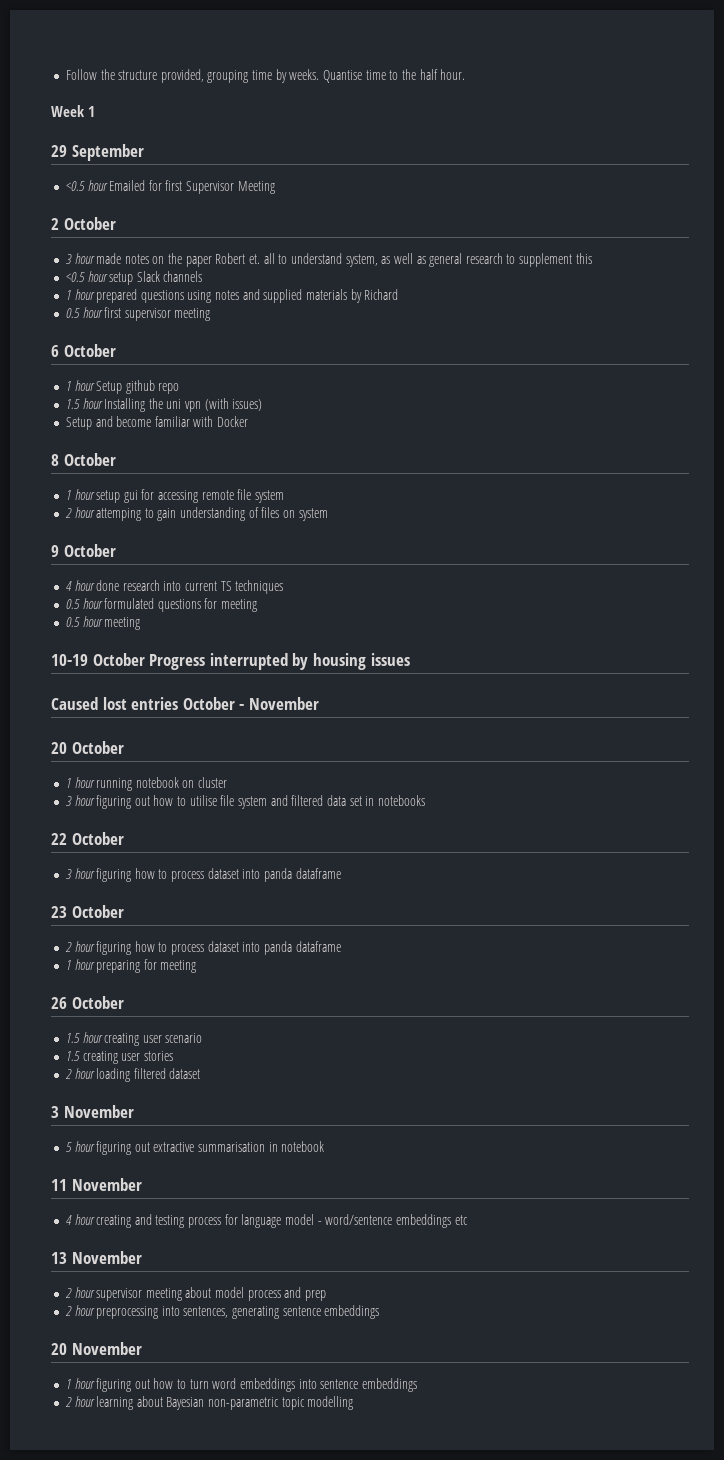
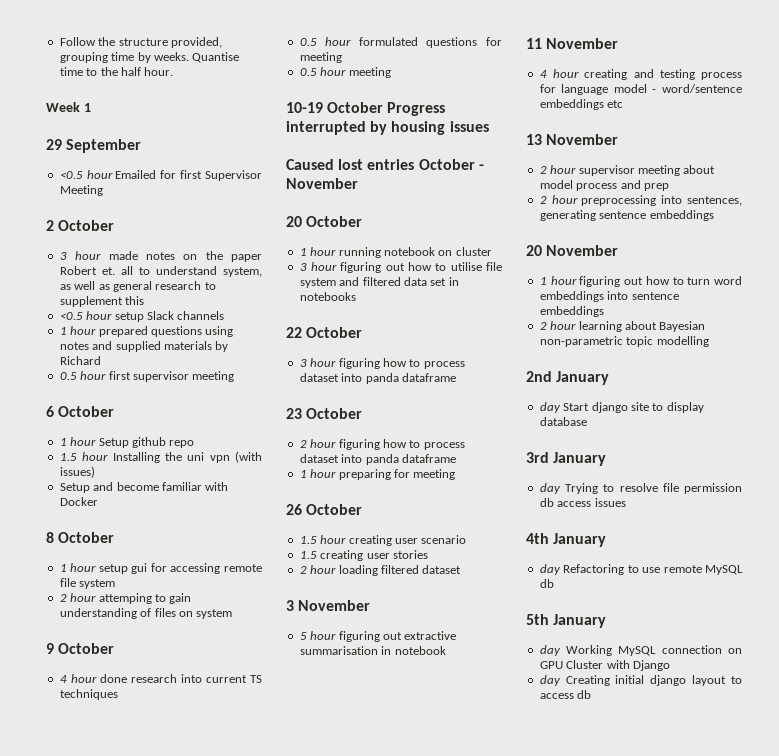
+ 2nd January
+ day Start django site to display database
+ 3rd January
+ day Trying to resolve file permission db access issues
+ 4th January
+ day Refactoring to use remote MySQL db
+ 5th January
+ day Working MySQL connection on GPU Cluster with Django
+ day Creating initial django layout to access db

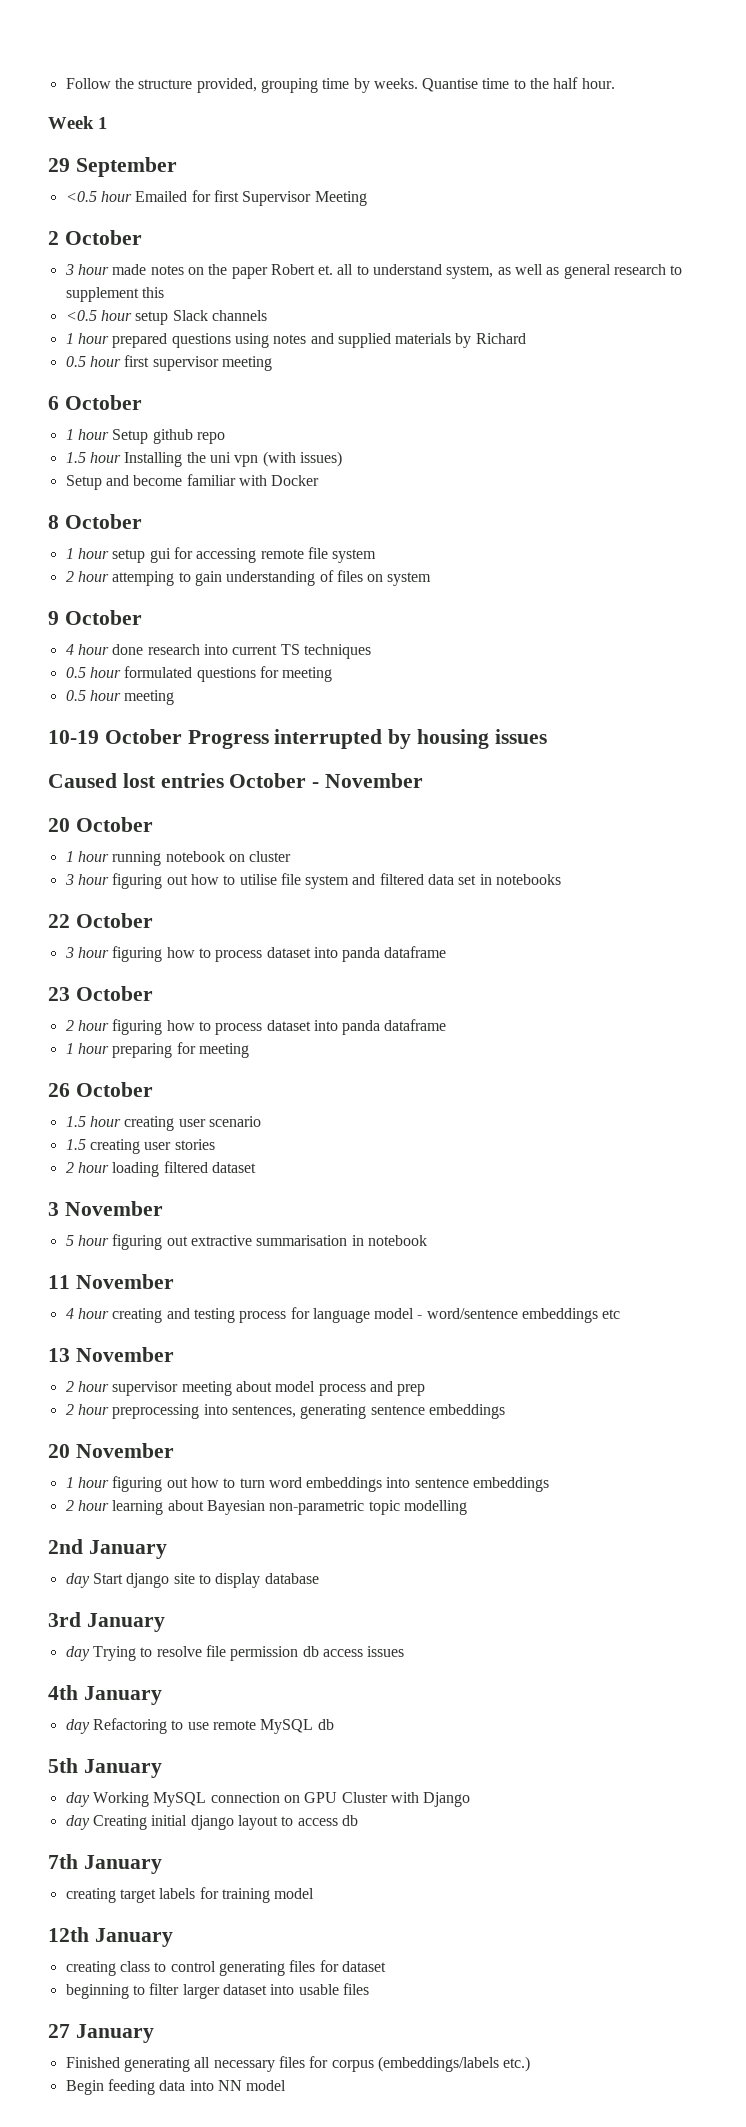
+ 7th January
+ creating target labels for training model
+ 12th January
+ creating class to control generating files for dataset
+ beginning to filter larger dataset into usable files
+ 27 January
+ Finished generating all necessary files for corpus (embeddings/labels etc.)
+ Begin feeding data into NN model

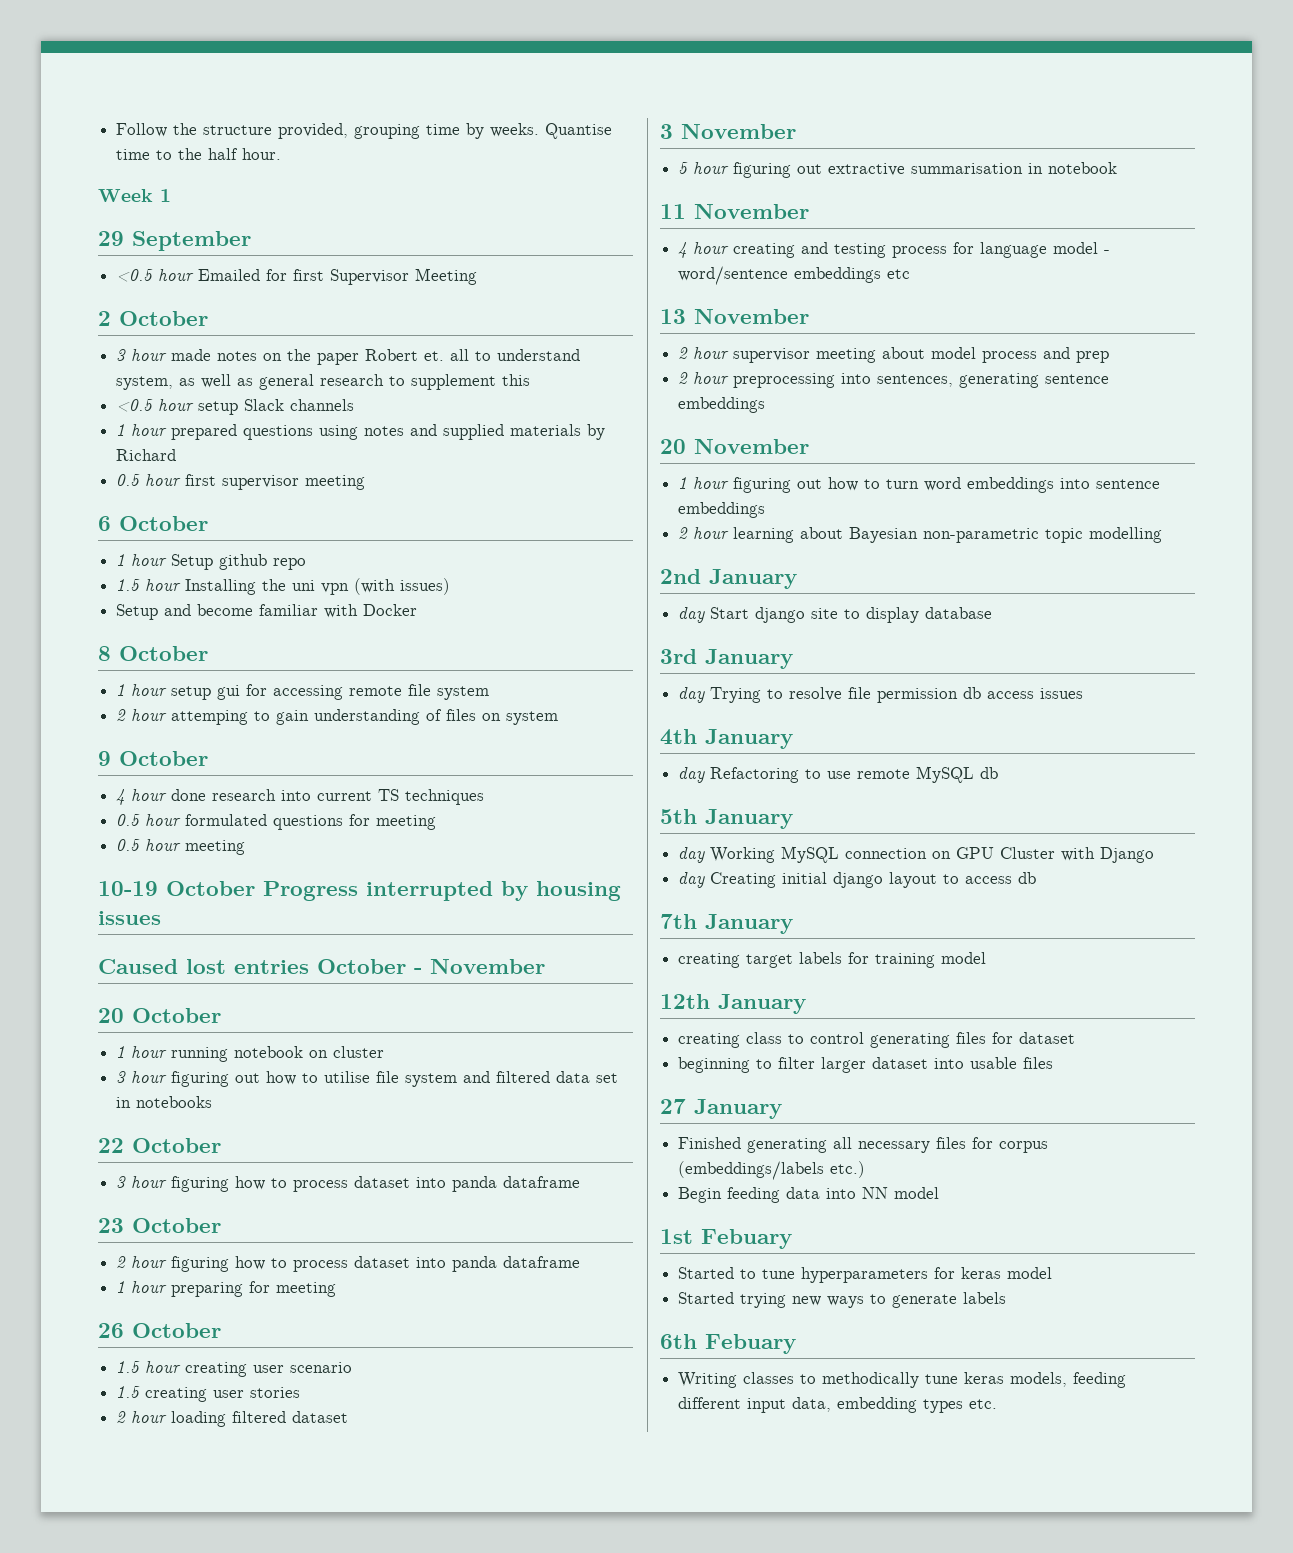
+ 1st Febuary
+ Started to tune hyperparameters for keras model
+ Started trying new ways to generate labels
+ 6th Febuary
+ Writing classes to methodically tune keras models, feeding different input data, embedding types etc.

